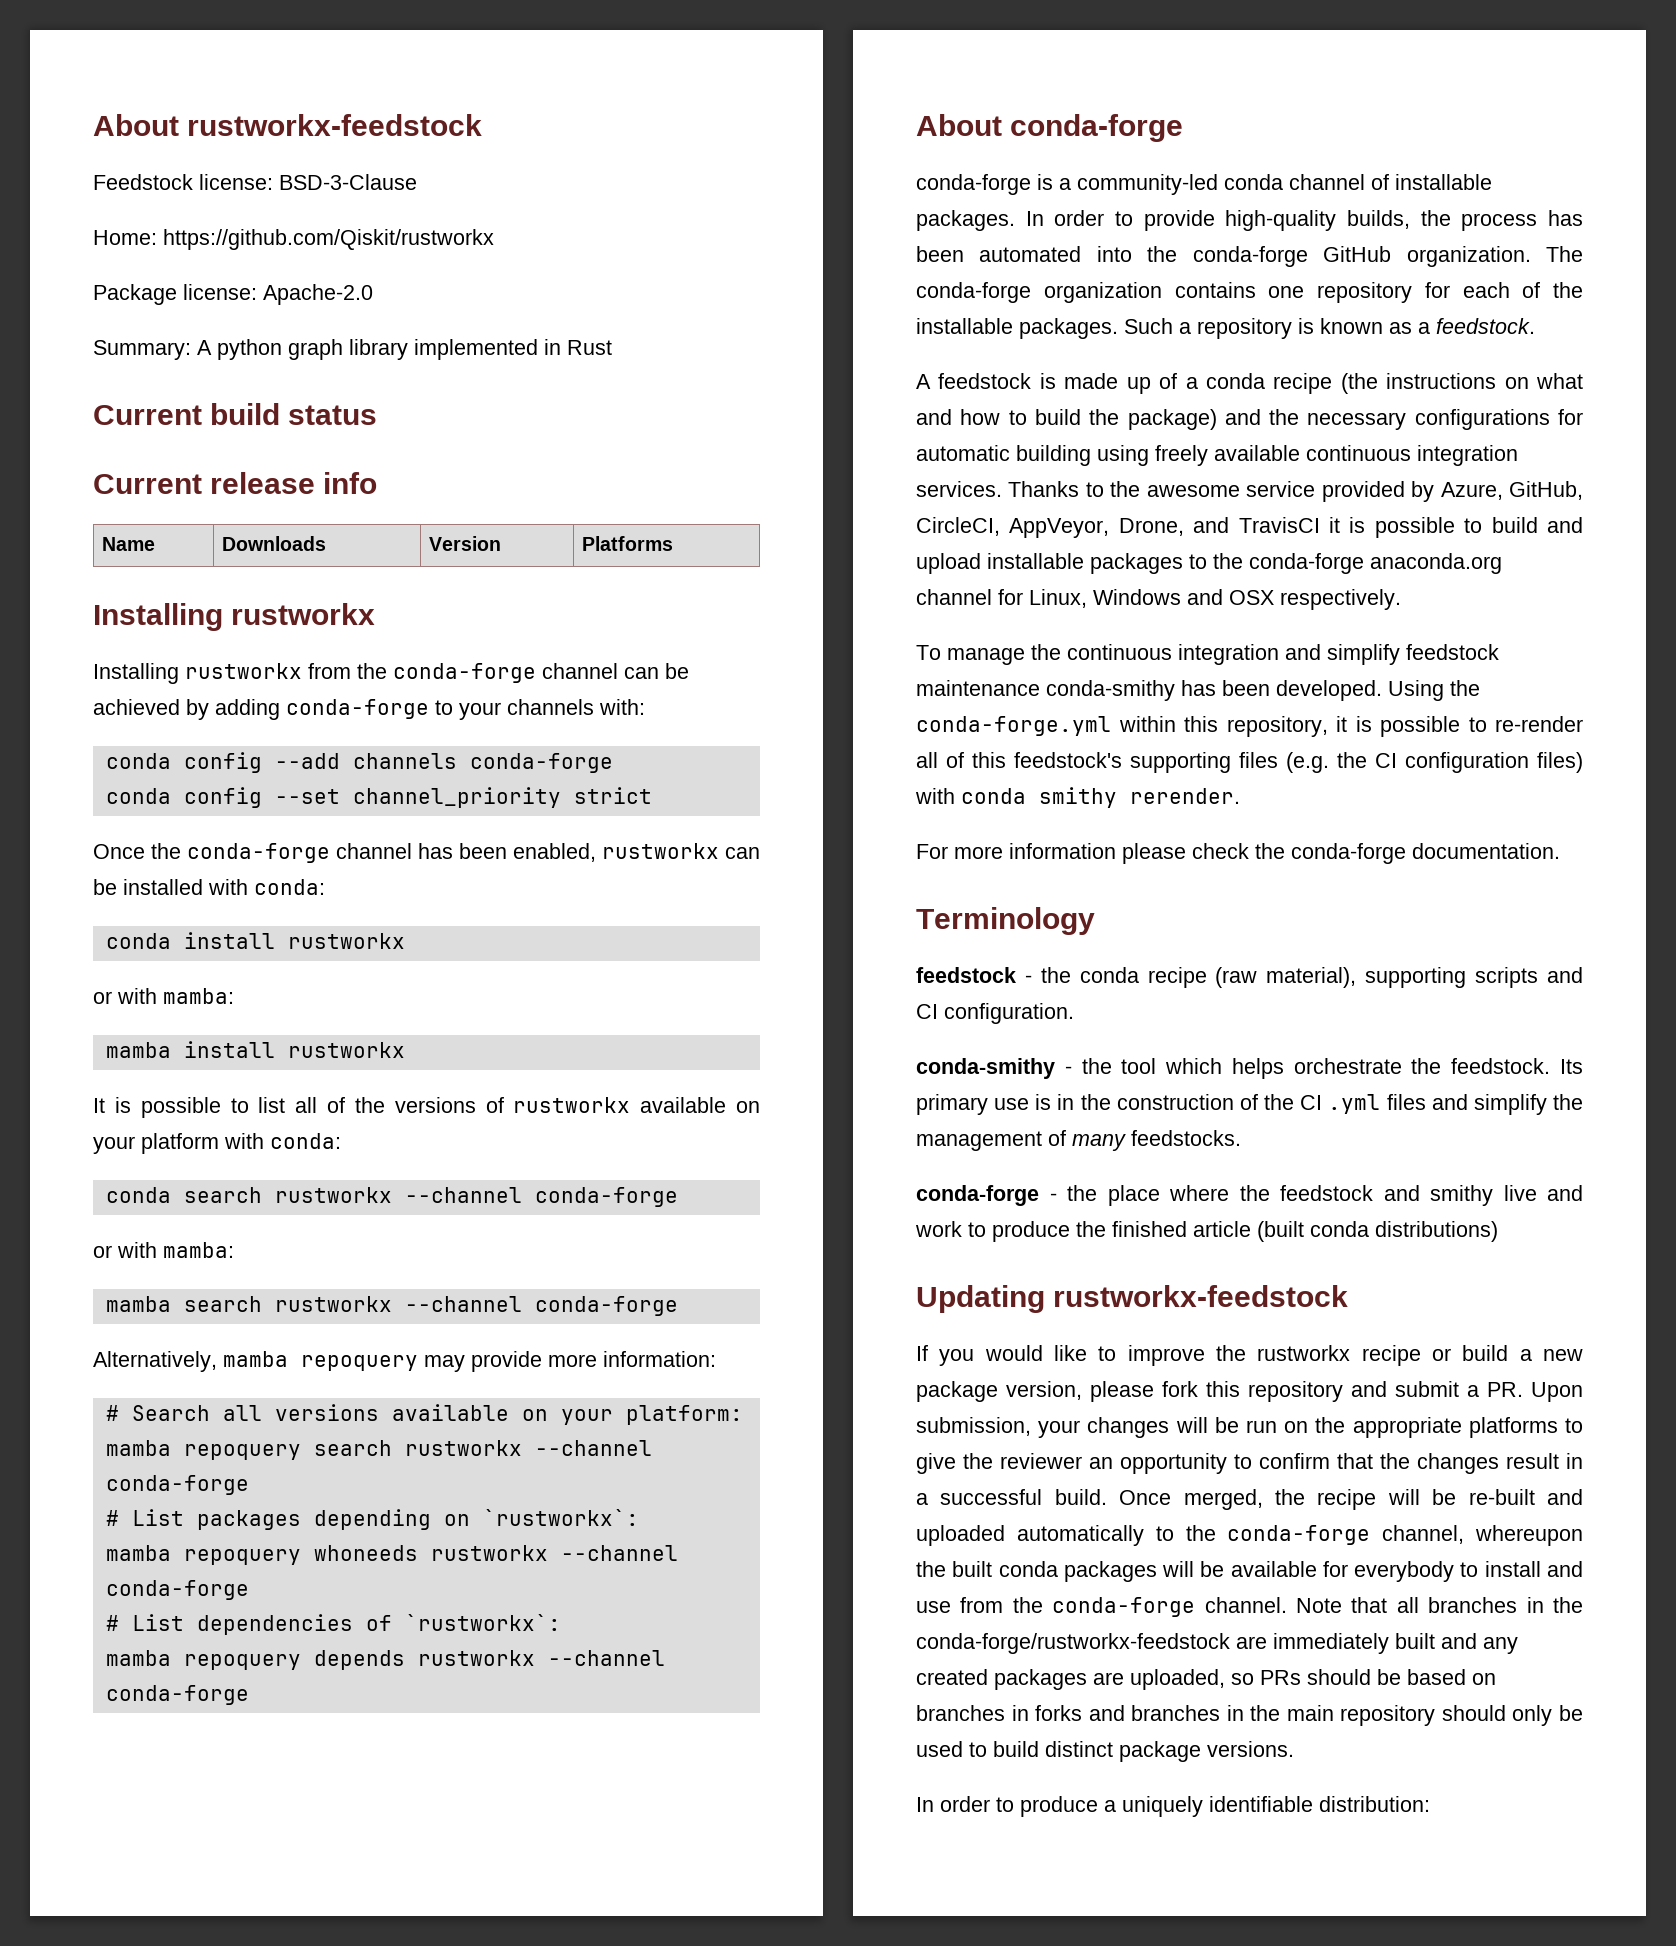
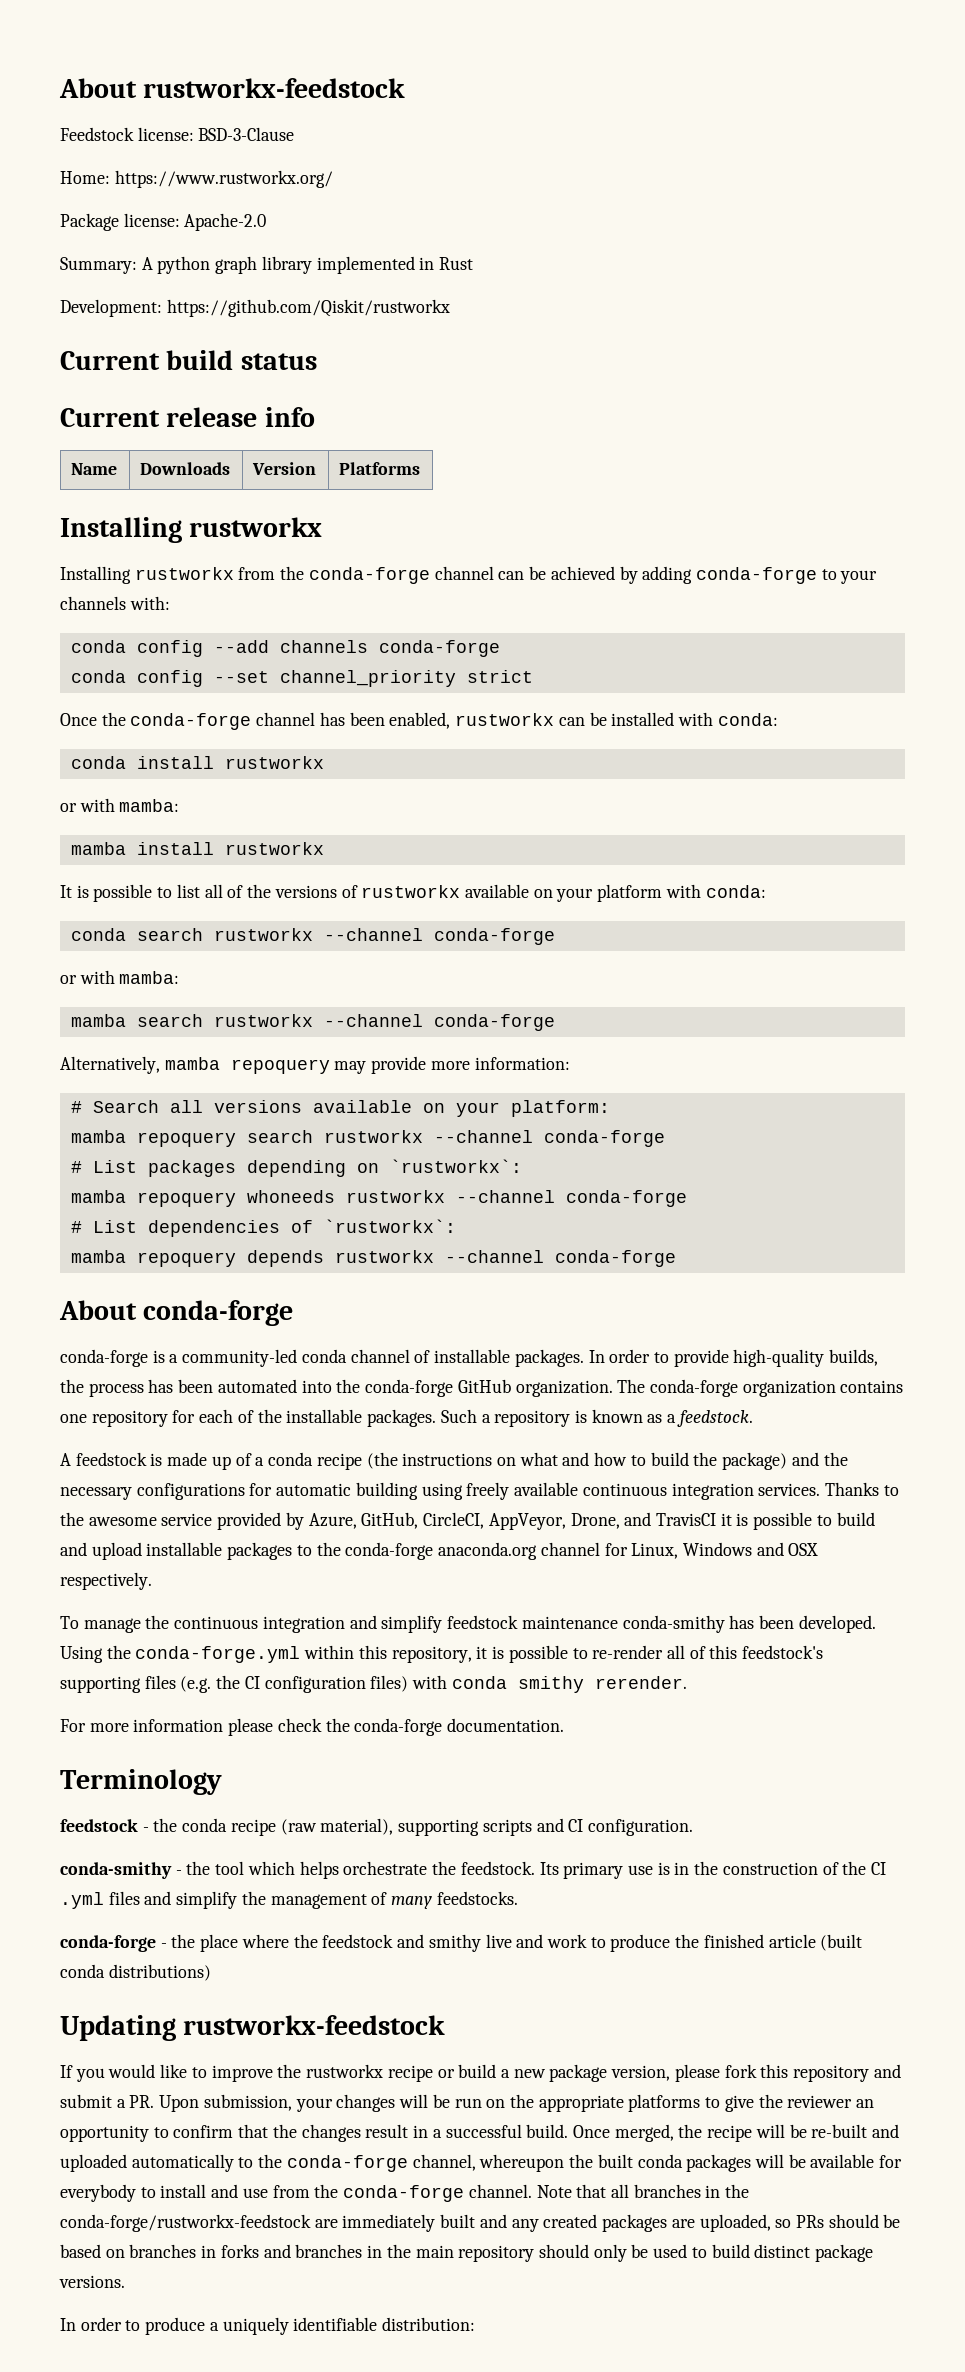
- Home: https://github.com/Qiskit/rustworkx
+ Home: https://www.rustworkx.org/
+ Development: https://github.com/Qiskit/rustworkx

